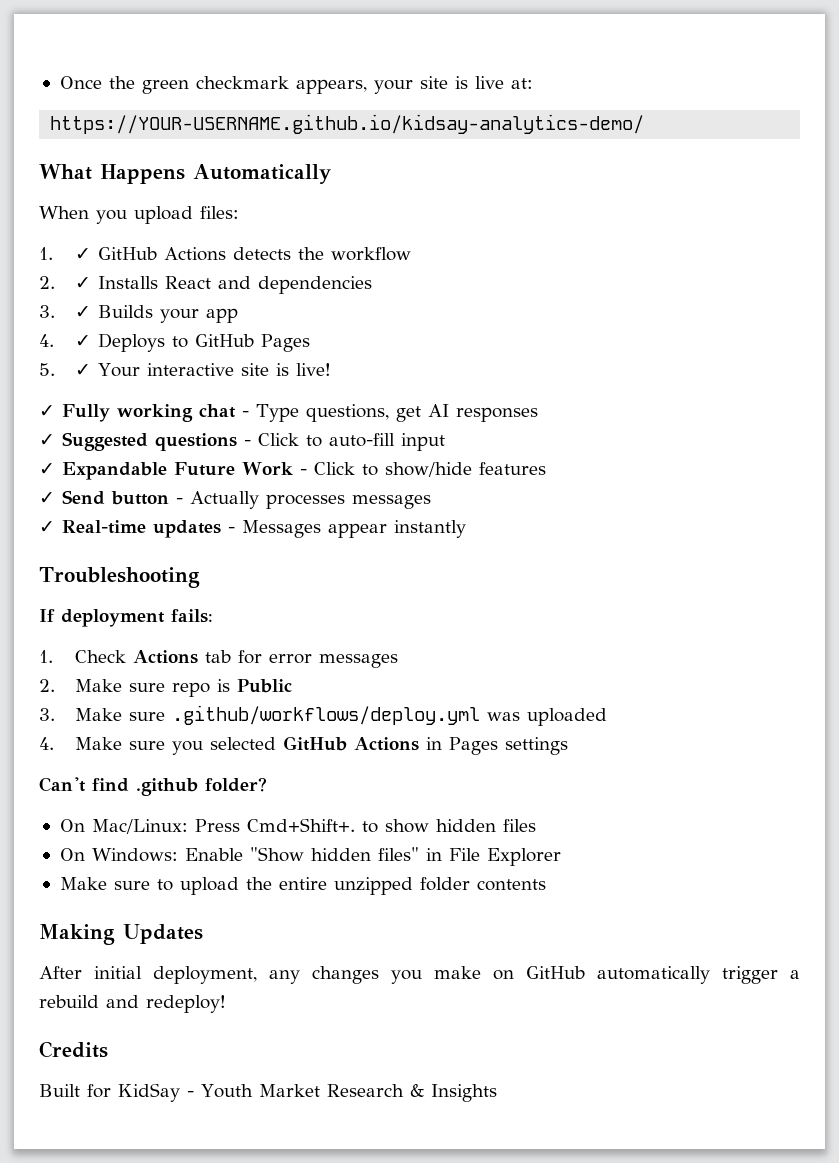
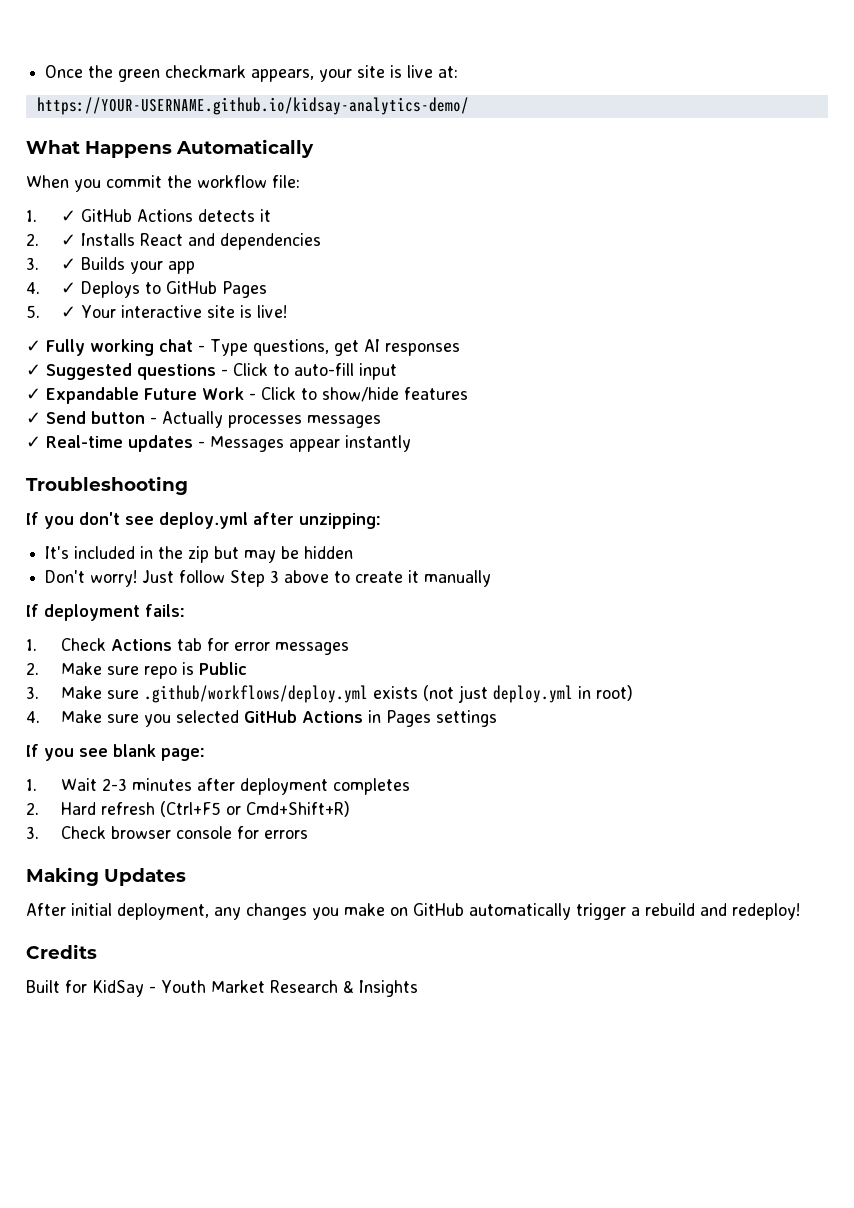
- When you upload files:
+ When you commit the workflow file:
- 1. ✓ GitHub Actions detects the workflow
+ 1. ✓ GitHub Actions detects it
+ If you don't see deploy.yml after unzipping:
+ It's included in the zip but may be hidden
+ Don't worry! Just follow Step 3 above to create it manually
- 3. Make sure .github/workflows/deploy.yml was uploaded
+ 3. Make sure .github/workflows/deploy.yml exists (not just deploy.yml in root)
- Can't find .github folder?
- On Mac/Linux: Press Cmd+Shift+. to show hidden files
- On Windows: Enable "Show hidden files" in File Explorer
- Make sure to upload the entire unzipped folder contents
+ If you see blank page:
+ 1. Wait 2-3 minutes after deployment completes
+ 2. Hard refresh (Ctrl+F5 or Cmd+Shift+R)
+ 3. Check browser console for errors

